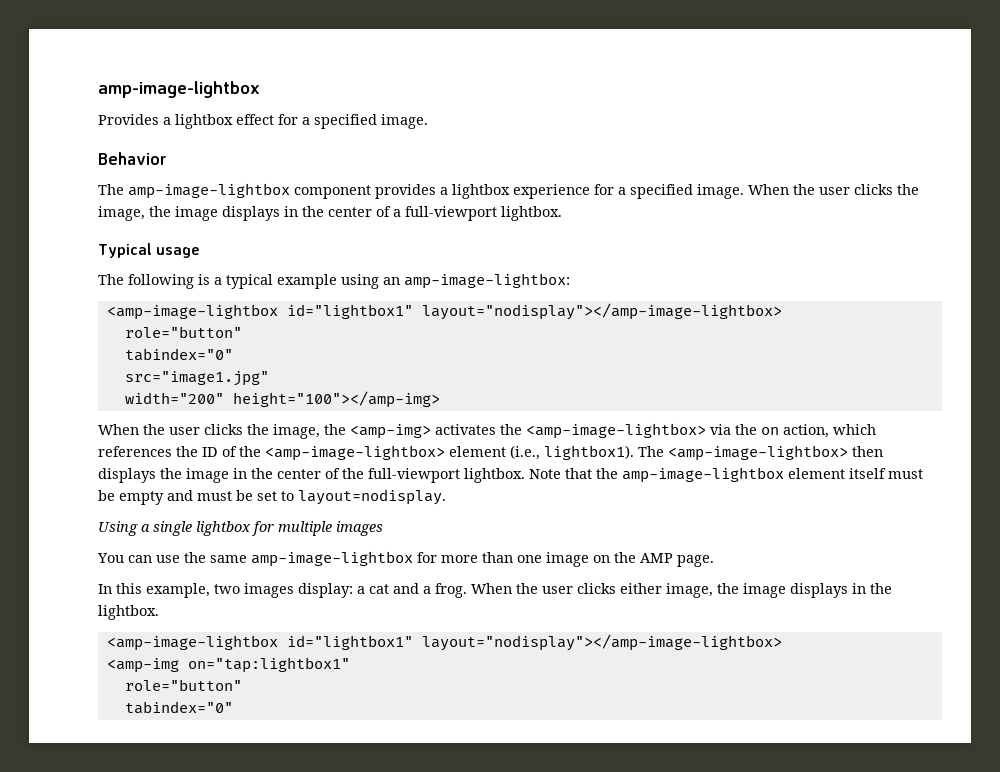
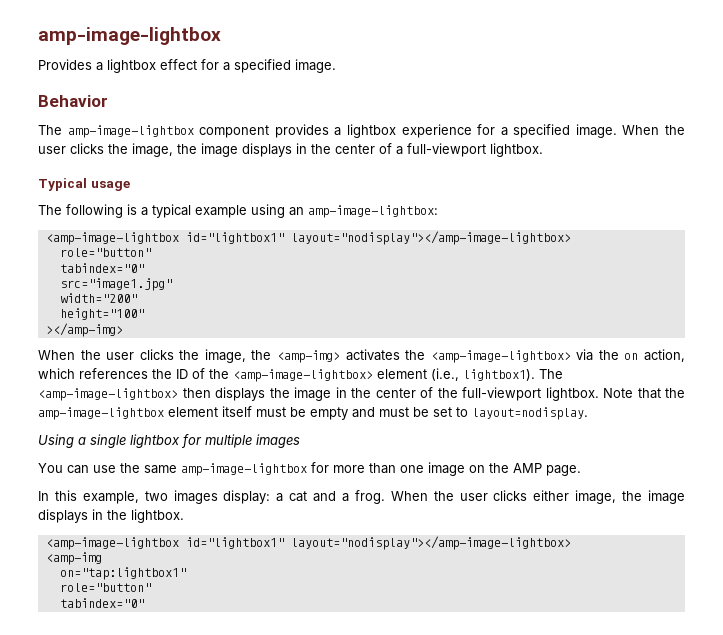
- width="200" height="100"></amp-img>
+ width="200"
+ height="100"
+ ></amp-img>
- <amp-img on="tap:lightbox1"
+ <amp-img
+ on="tap:lightbox1"

